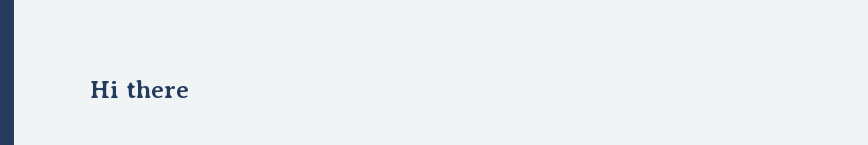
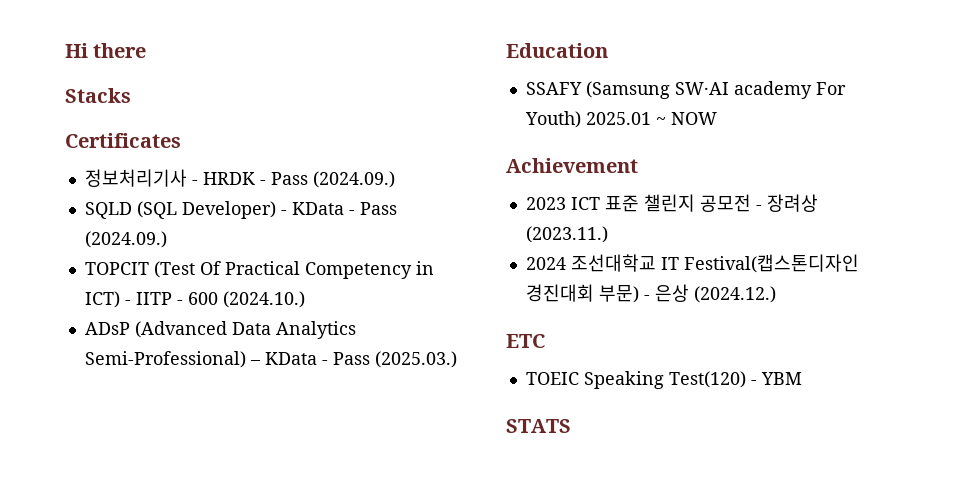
+ Stacks
+ Certificates
+ 정보처리기사 - HRDK - Pass (2024.09.)
+ SQLD (SQL Developer) - KData - Pass (2024.09.)
+ TOPCIT (Test Of Practical Competency in ICT) - IITP - 600 (2024.10.)
+ ADsP (Advanced Data Analytics Semi-Professional) – KData - Pass (2025.03.)
+ Education
+ SSAFY (Samsung SW·AI academy For Youth) 2025.01 ~ NOW
+ Achievement
+ 2023 ICT 표준 챌린지 공모전 - 장려상 (2023.11.)
+ 2024 조선대학교 IT Festival(캡스톤디자인 경진대회 부문) - 은상 (2024.12.)
+ ETC
+ TOEIC Speaking Test(120) - YBM
+ STATS

